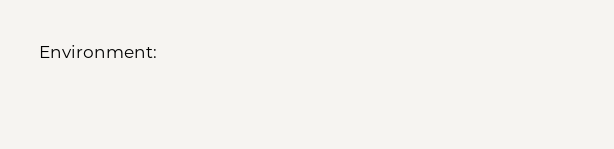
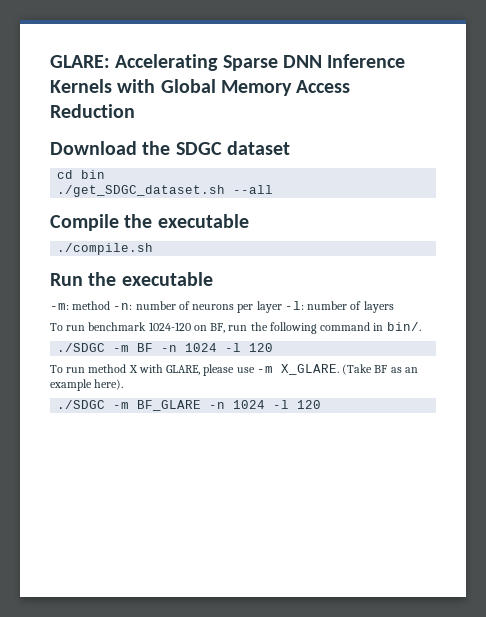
- Environment:
+ GLARE: Accelerating Sparse DNN Inference Kernels with Global Memory Access Reduction
+ Download the SDGC dataset
+ cd bin
+ ./get_SDGC_dataset.sh --all
+ Compile the executable
+ ./compile.sh
+ Run the executable
+ -m: method -n: number of neurons per layer -l: number of layers
+ To run benchmark 1024-120 on BF, run the following command in bin/.
+ ./SDGC -m BF -n 1024 -l 120
+ To run method X with GLARE, please use -m X_GLARE. (Take BF as an example here).
+ ./SDGC -m BF_GLARE -n 1024 -l 120

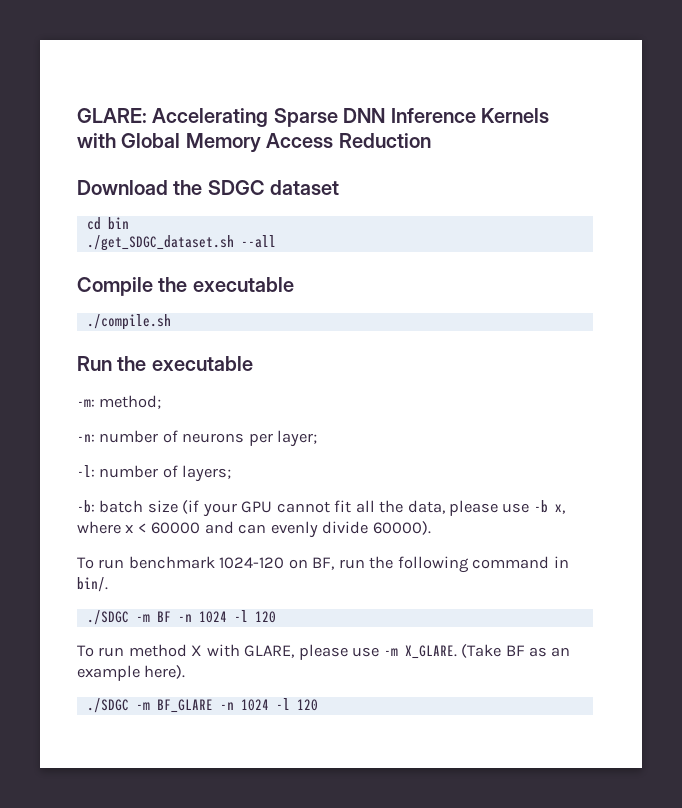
- -m: method -n: number of neurons per layer -l: number of layers
+ -m: method;
+ -n: number of neurons per layer;
+ -l: number of layers;
+ -b: batch size (if your GPU cannot fit all the data, please use -b x, where x < 60000 and can evenly divide 60000).

